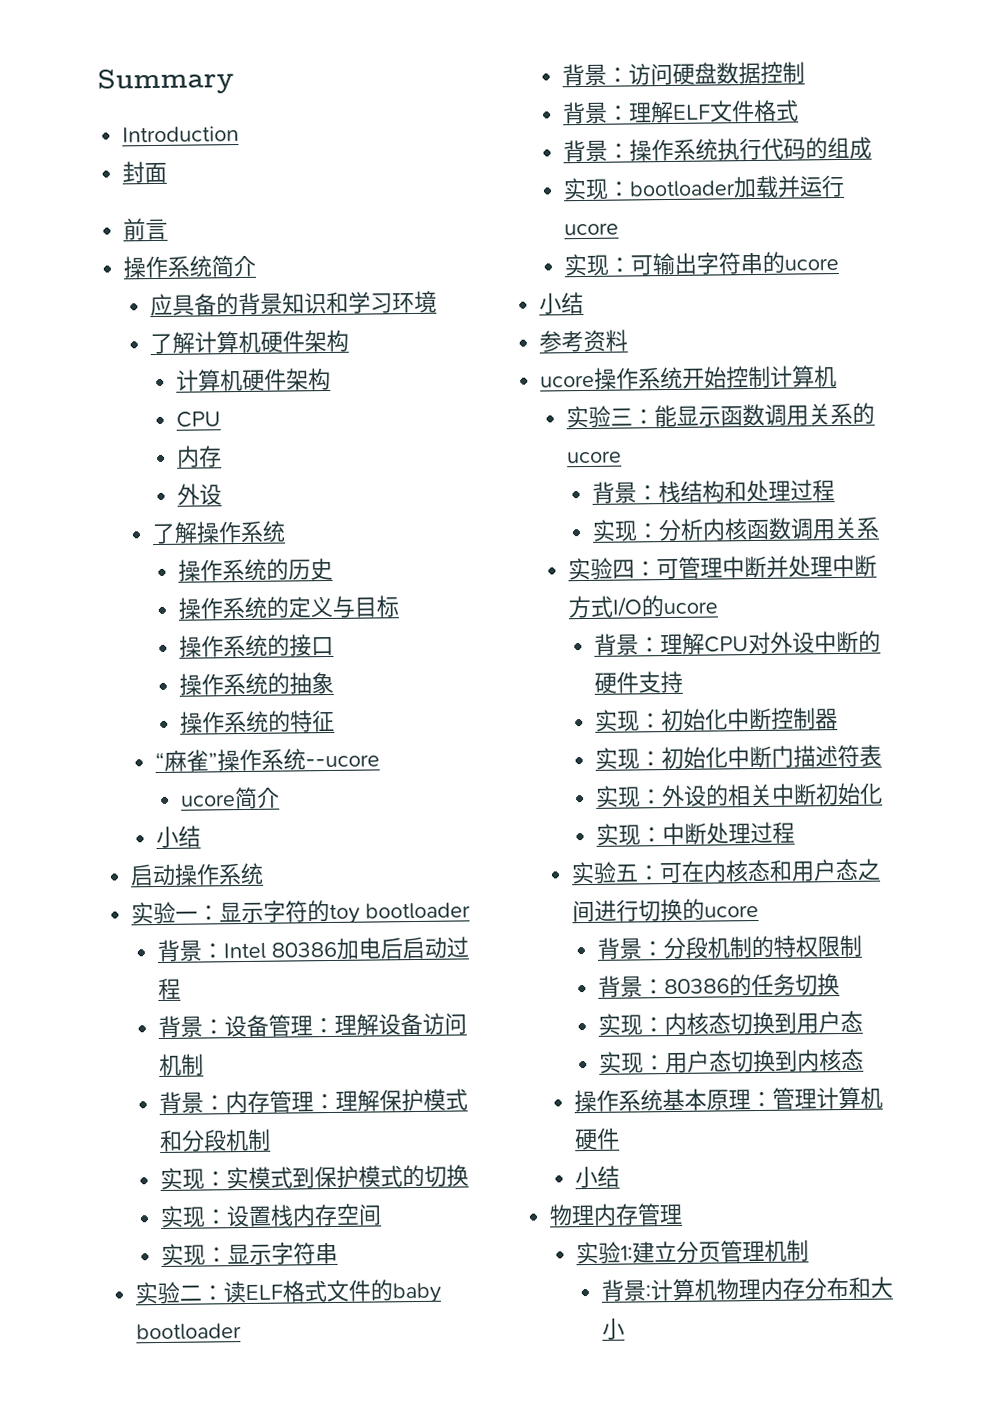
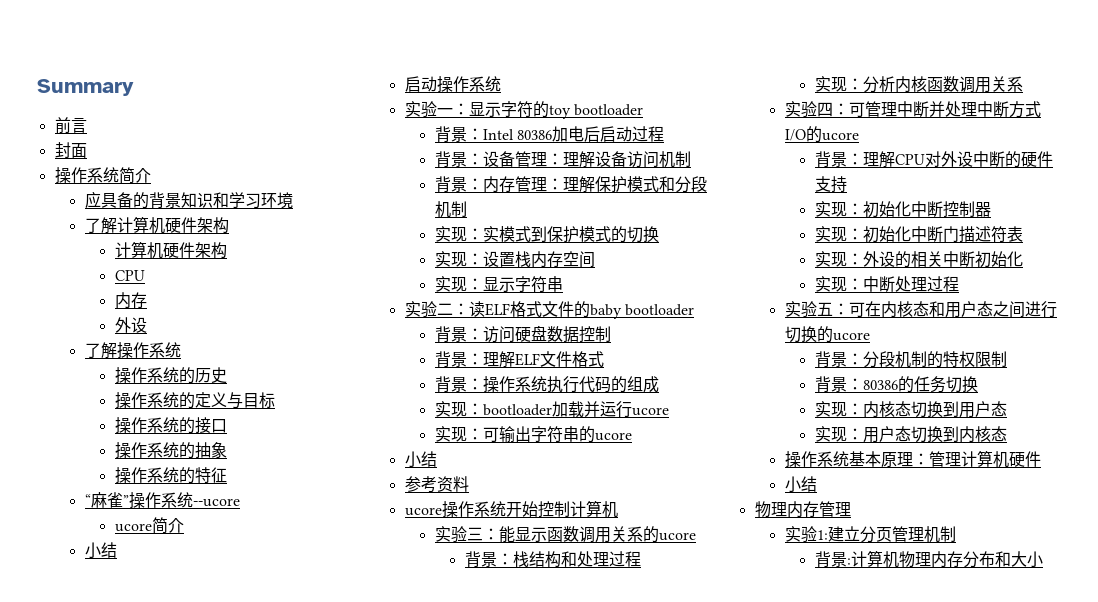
- Introduction
+ 前言
- 前言

